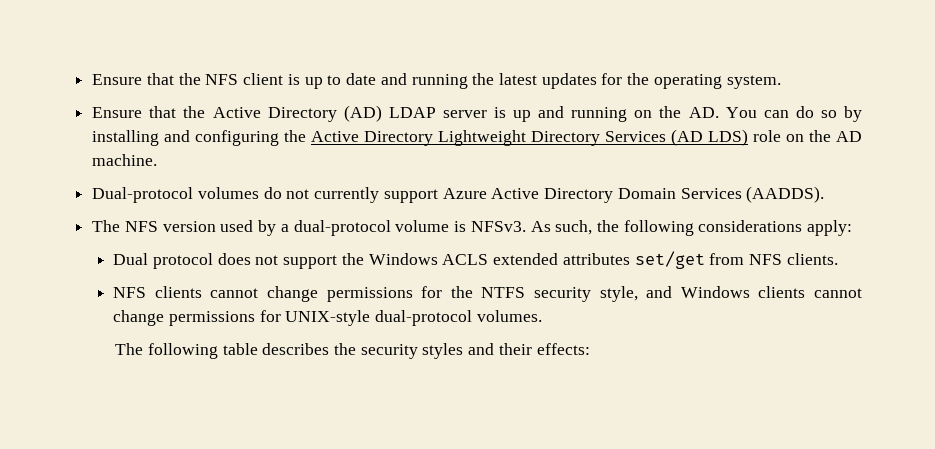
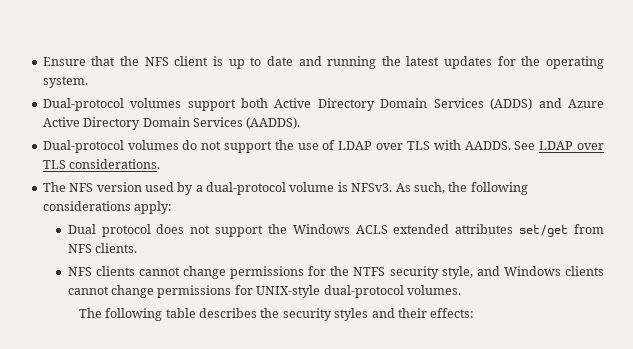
- Ensure that the Active Directory (AD) LDAP server is up and running on the AD. You can do so by installing and configuring the Active Directory Lightweight Directory Services (AD LDS) role on the AD machine.
- Dual-protocol volumes do not currently support Azure Active Directory Domain Services (AADDS).
+ Dual-protocol volumes support both Active Directory Domain Services (ADDS) and Azure Active Directory Domain Services (AADDS).
+ Dual-protocol volumes do not support the use of LDAP over TLS with AADDS. See LDAP over TLS considerations.

